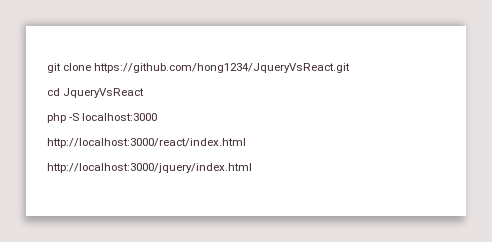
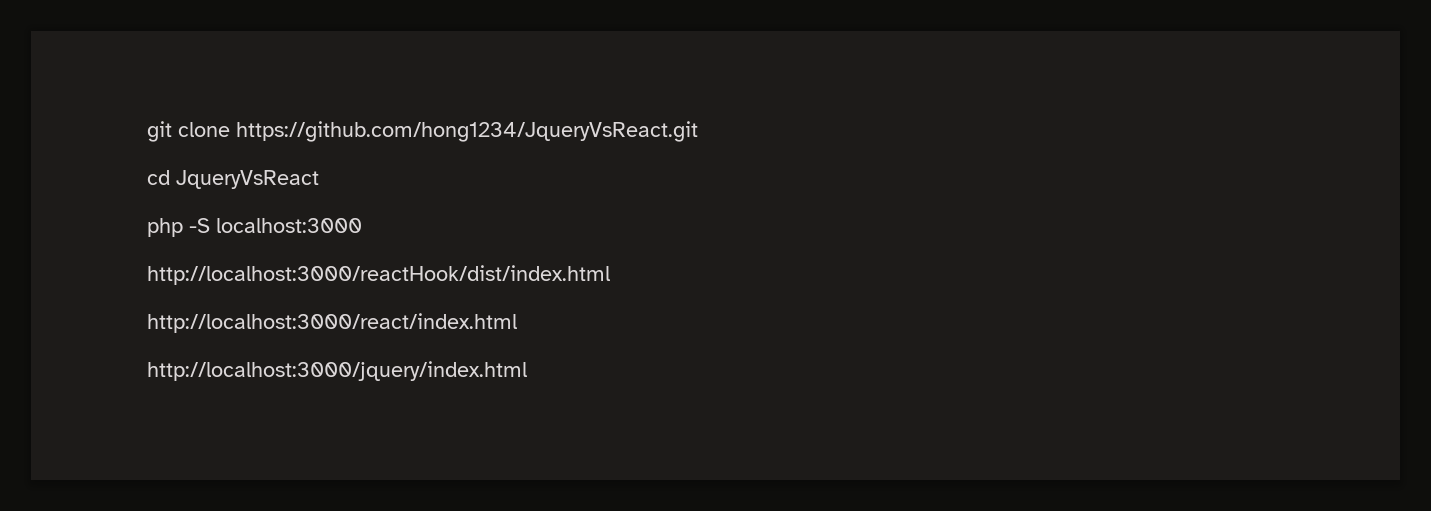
+ http://localhost:3000/reactHook/dist/index.html

